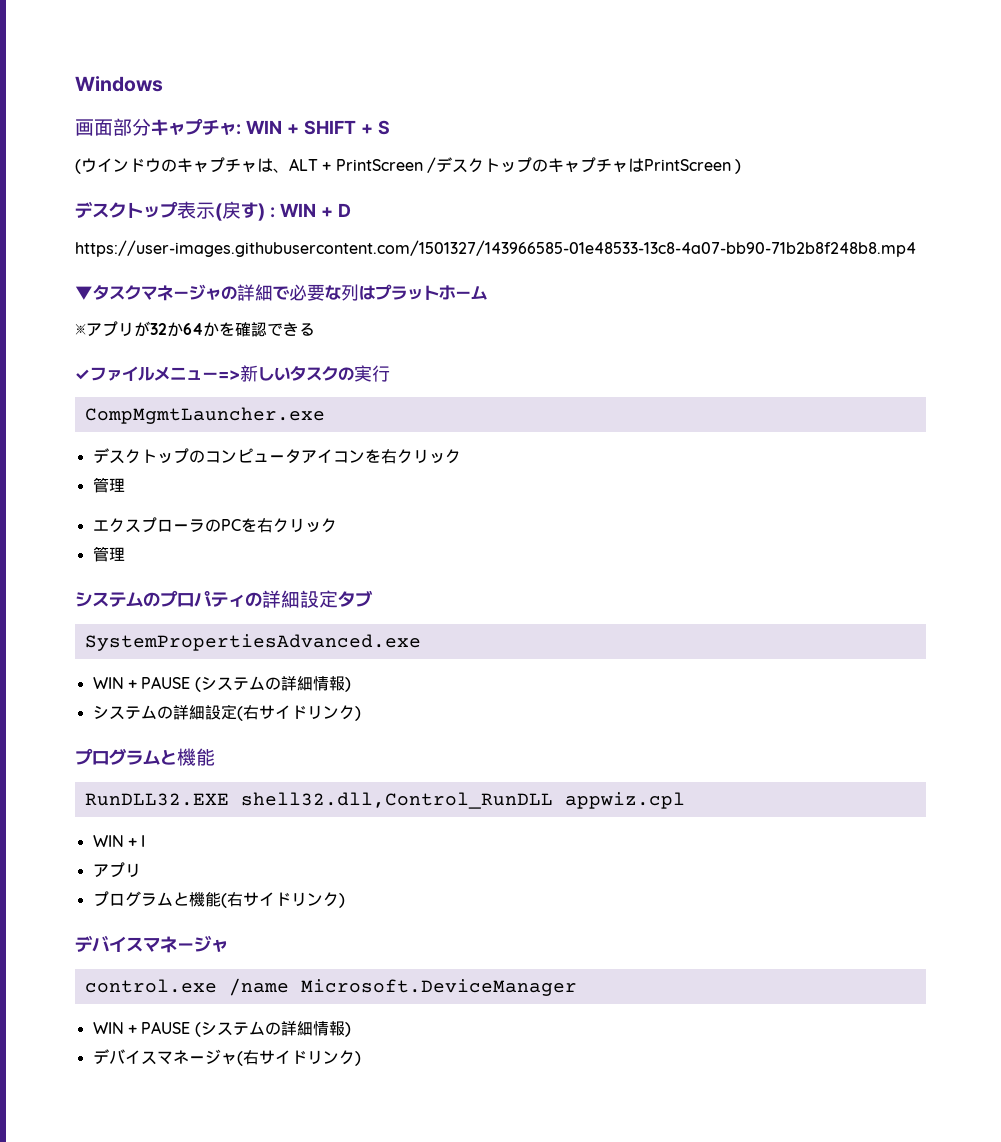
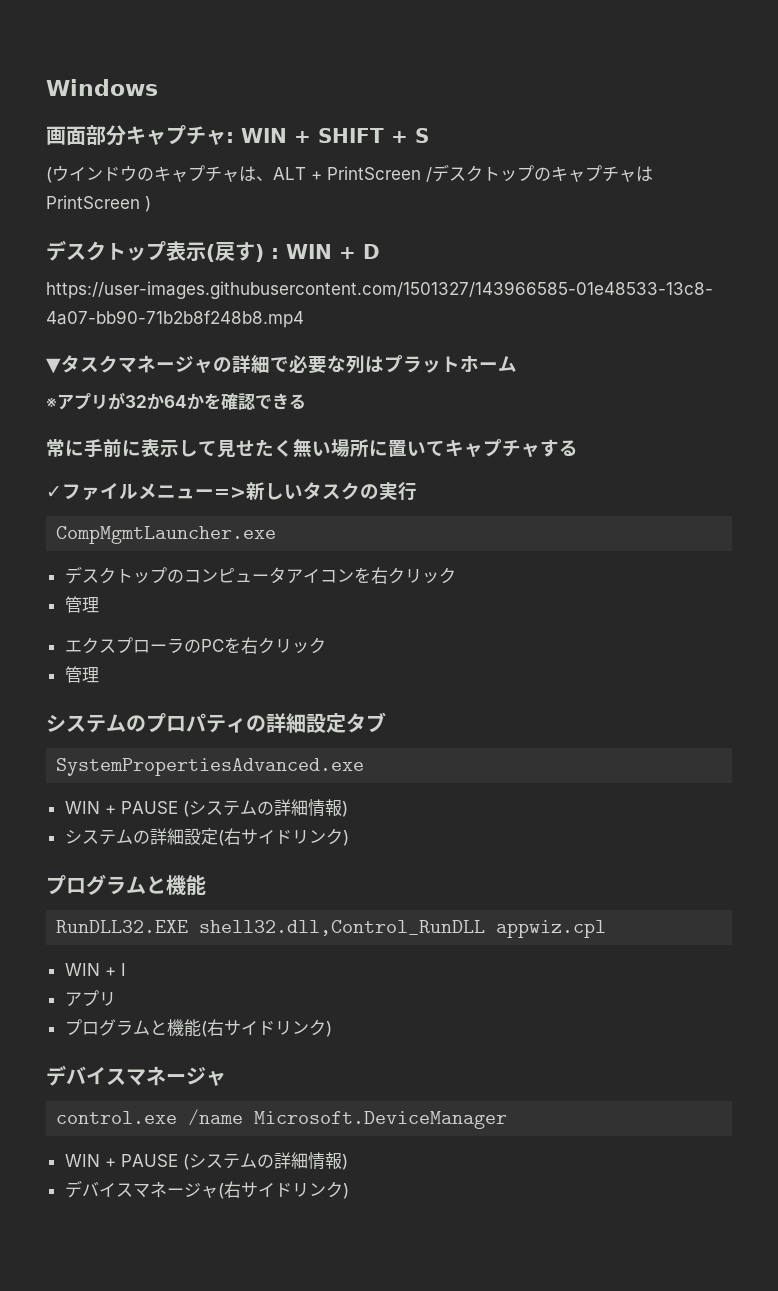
+ 常に手前に表示して見せたく無い場所に置いてキャプチャする

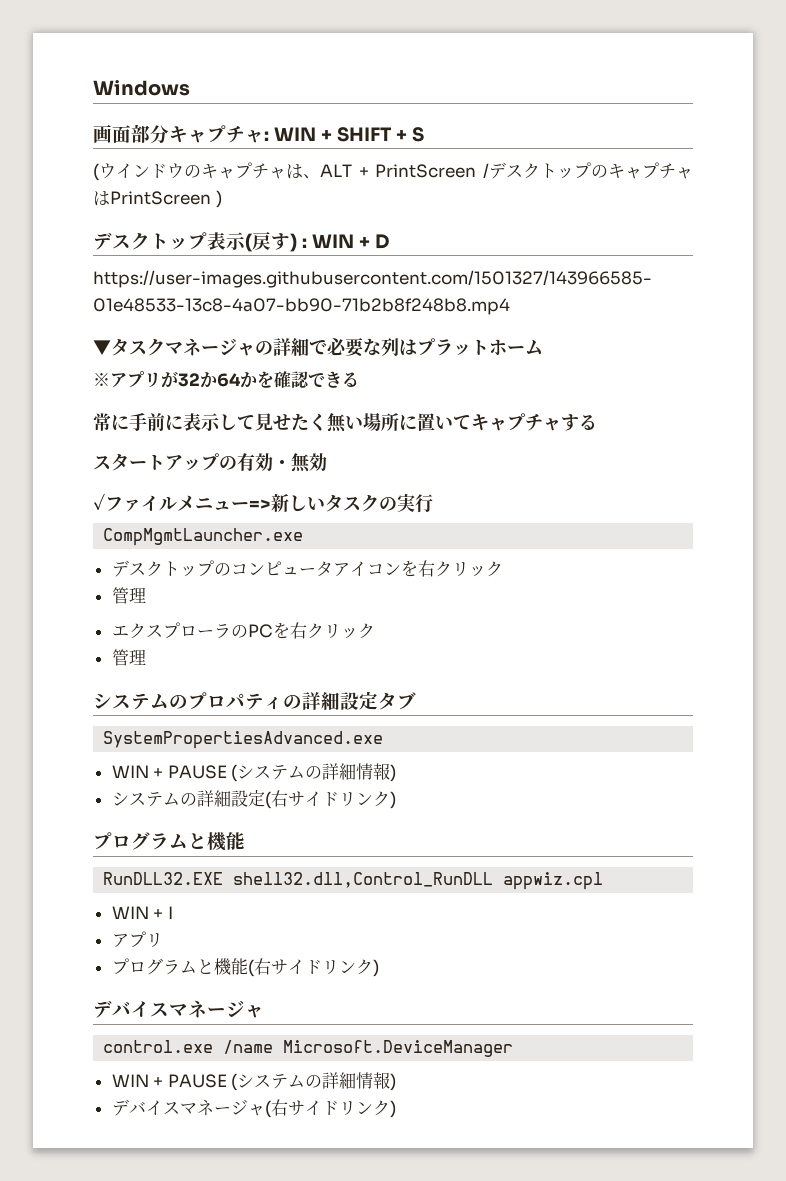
+ スタートアップの有効・無効

